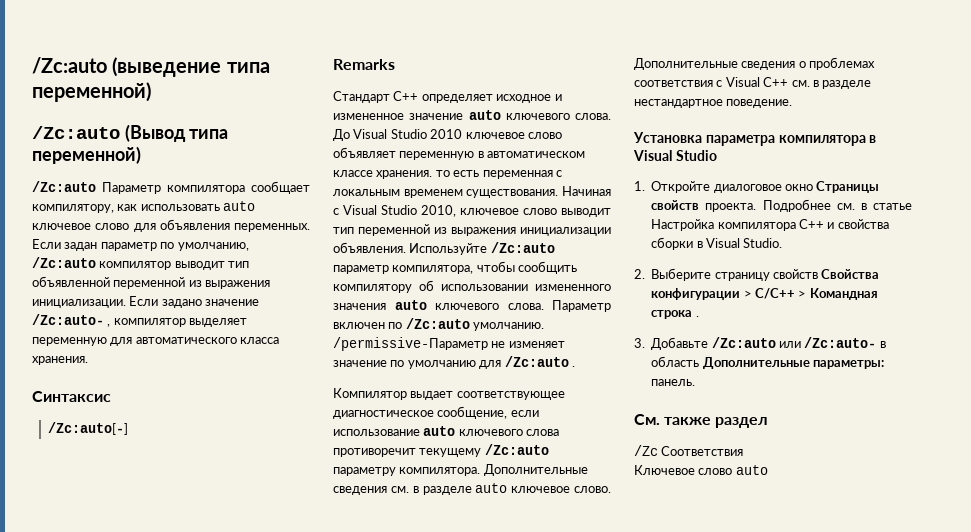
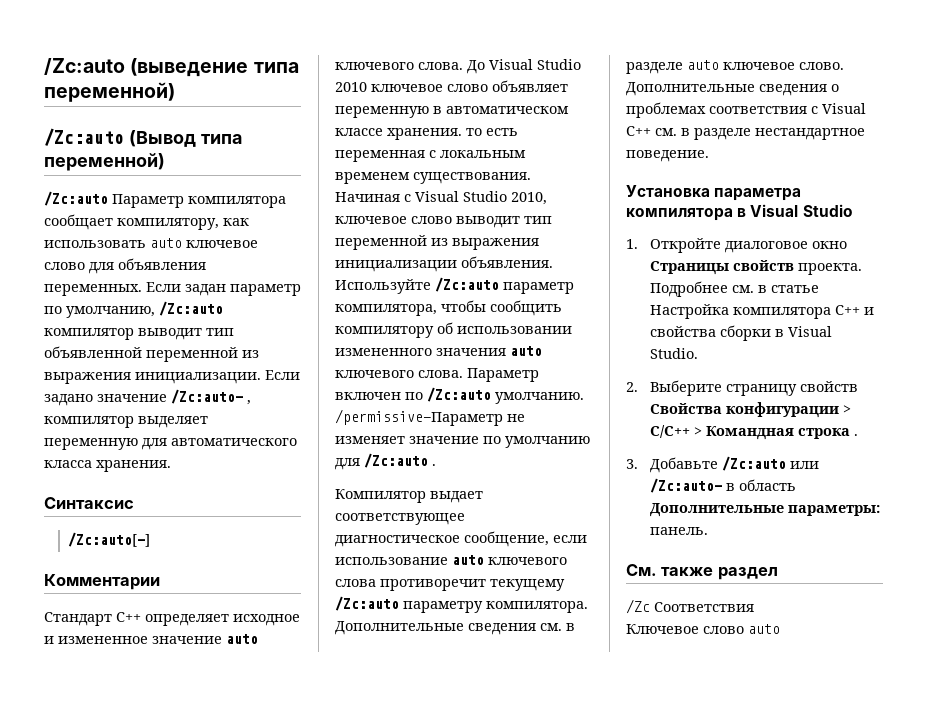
- Remarks
+ Комментарии

